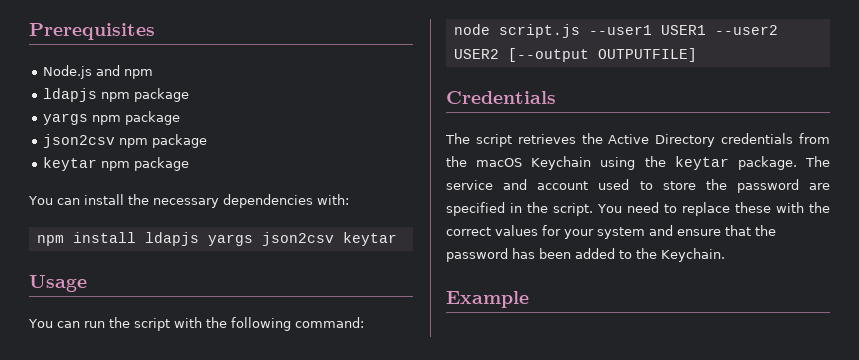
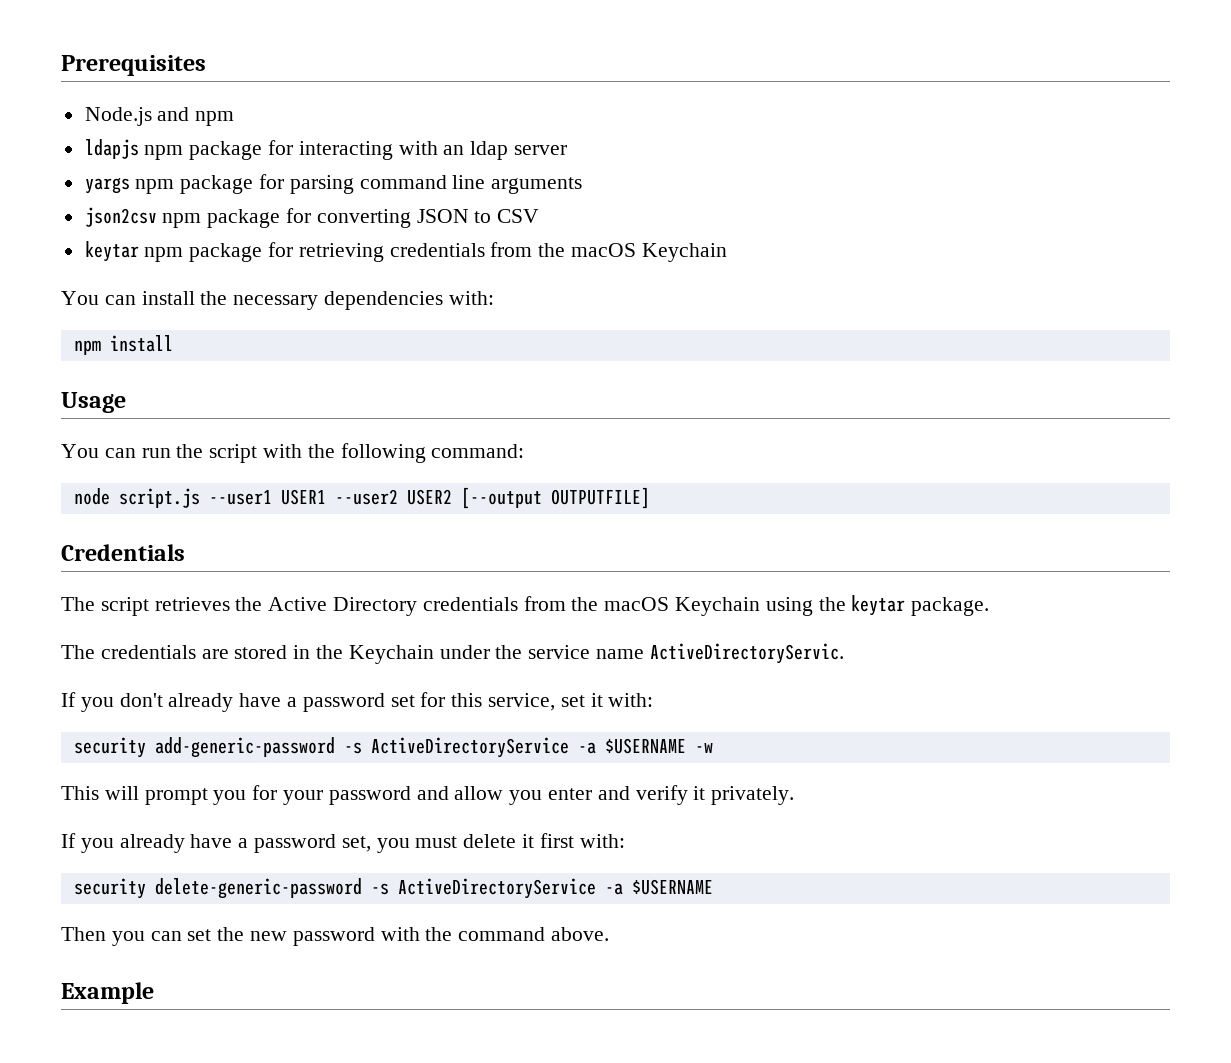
- ldapjs npm package
- yargs npm package
- json2csv npm package
- keytar npm package
+ ldapjs npm package for interacting with an ldap server
+ yargs npm package for parsing command line arguments
+ json2csv npm package for converting JSON to CSV
+ keytar npm package for retrieving credentials from the macOS Keychain
- npm install ldapjs yargs json2csv keytar
+ npm install
- The script retrieves the Active Directory credentials from the macOS Keychain using the keytar package. The service and account used to store the password are specified in the script. You need to replace these with the correct values for your system and ensure that the password has been added to the Keychain.
+ The script retrieves the Active Directory credentials from the macOS Keychain using the keytar package.
+ The credentials are stored in the Keychain under the service name ActiveDirectoryServic.
+ If you don't already have a password set for this service, set it with:
+ security add-generic-password -s ActiveDirectoryService -a $USERNAME -w
+ This will prompt you for your password and allow you enter and verify it privately.
+ If you already have a password set, you must delete it first with:
+ security delete-generic-password -s ActiveDirectoryService -a $USERNAME
+ Then you can set the new password with the command above.

